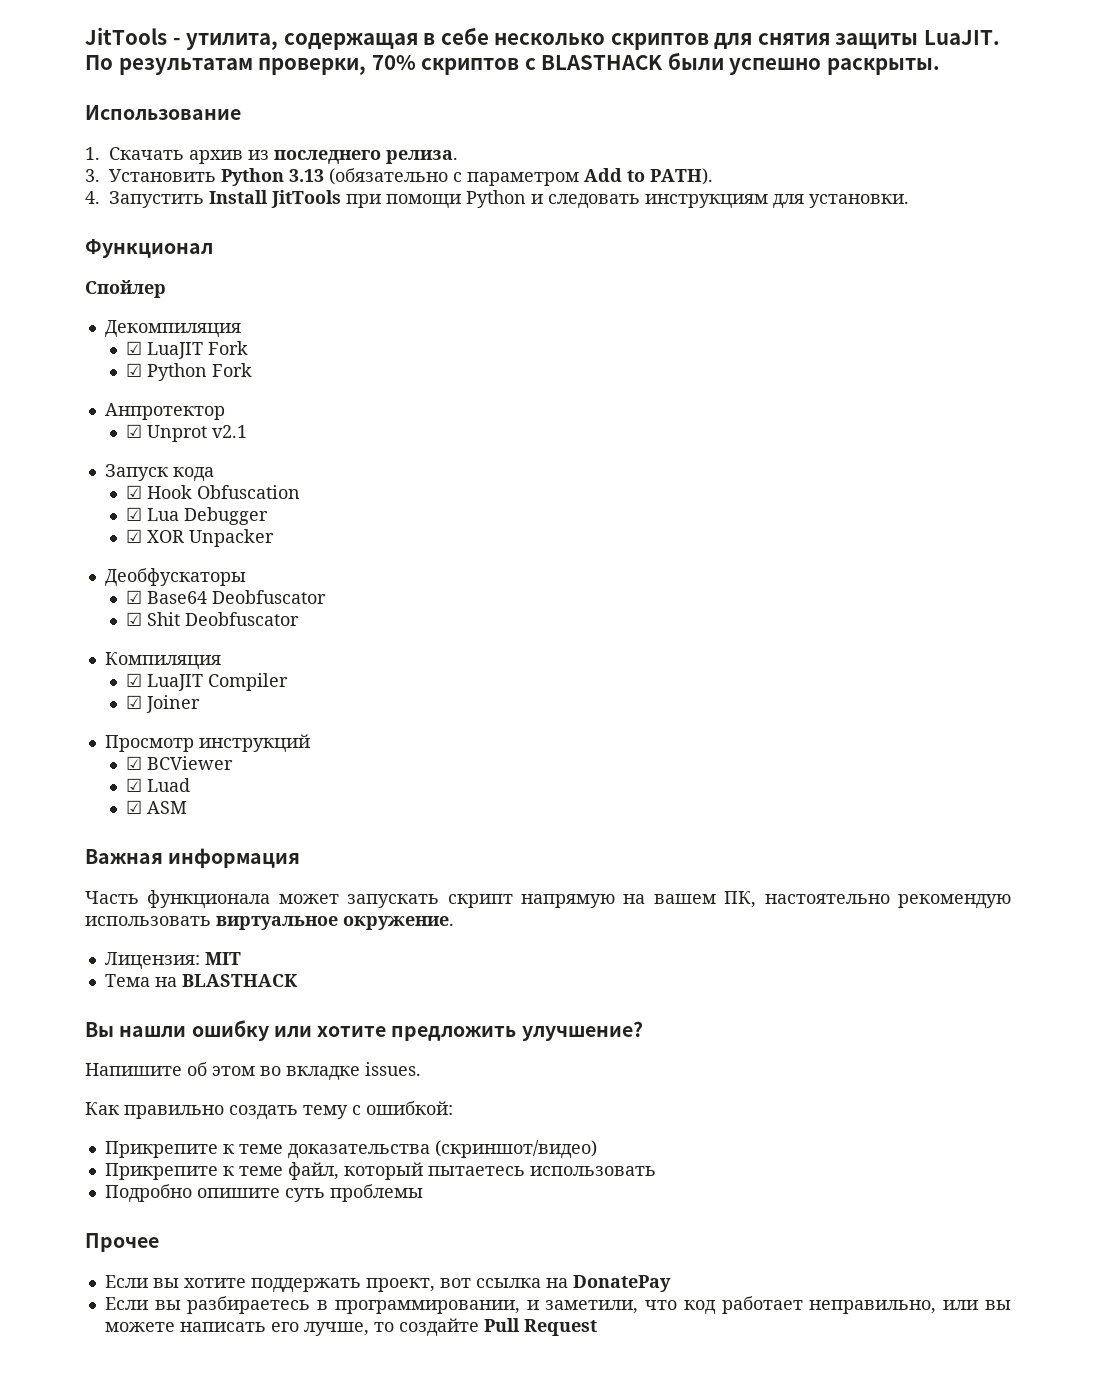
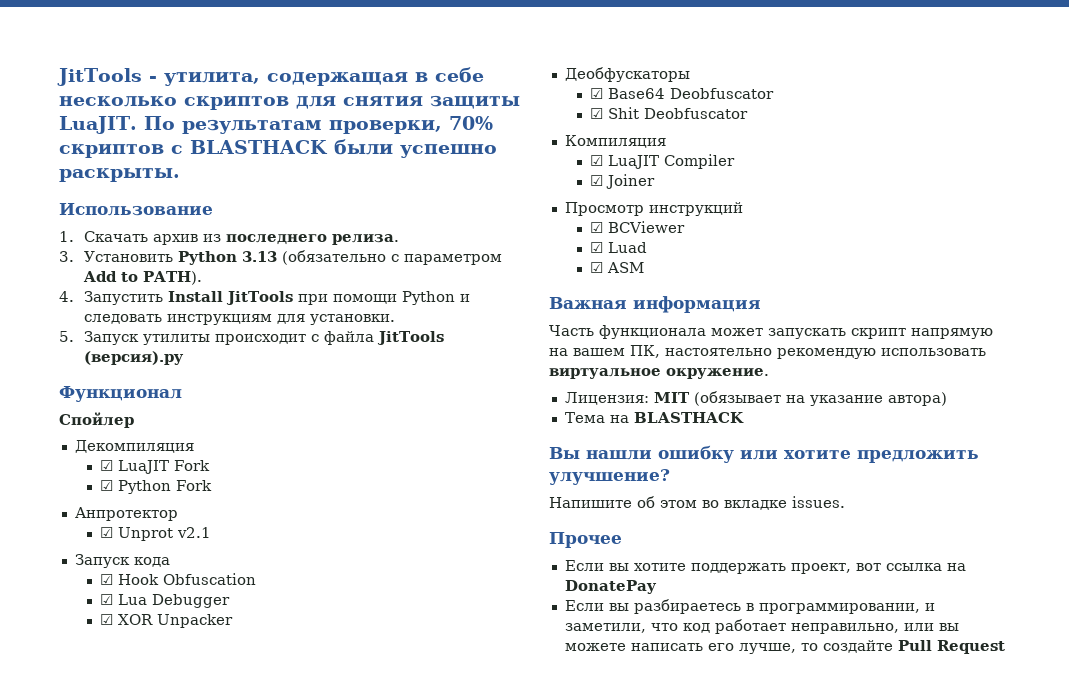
+ 5. Запуск утилиты происходит с файла JitTools (версия).py
- Лицензия: MIT
+ Лицензия: MIT (обязывает на указание автора)
- Как правильно создать тему с ошибкой:
- Прикрепите к теме доказательства (скриншот/видео)
- Прикрепите к теме файл, который пытаетесь использовать
- Подробно опишите суть проблемы

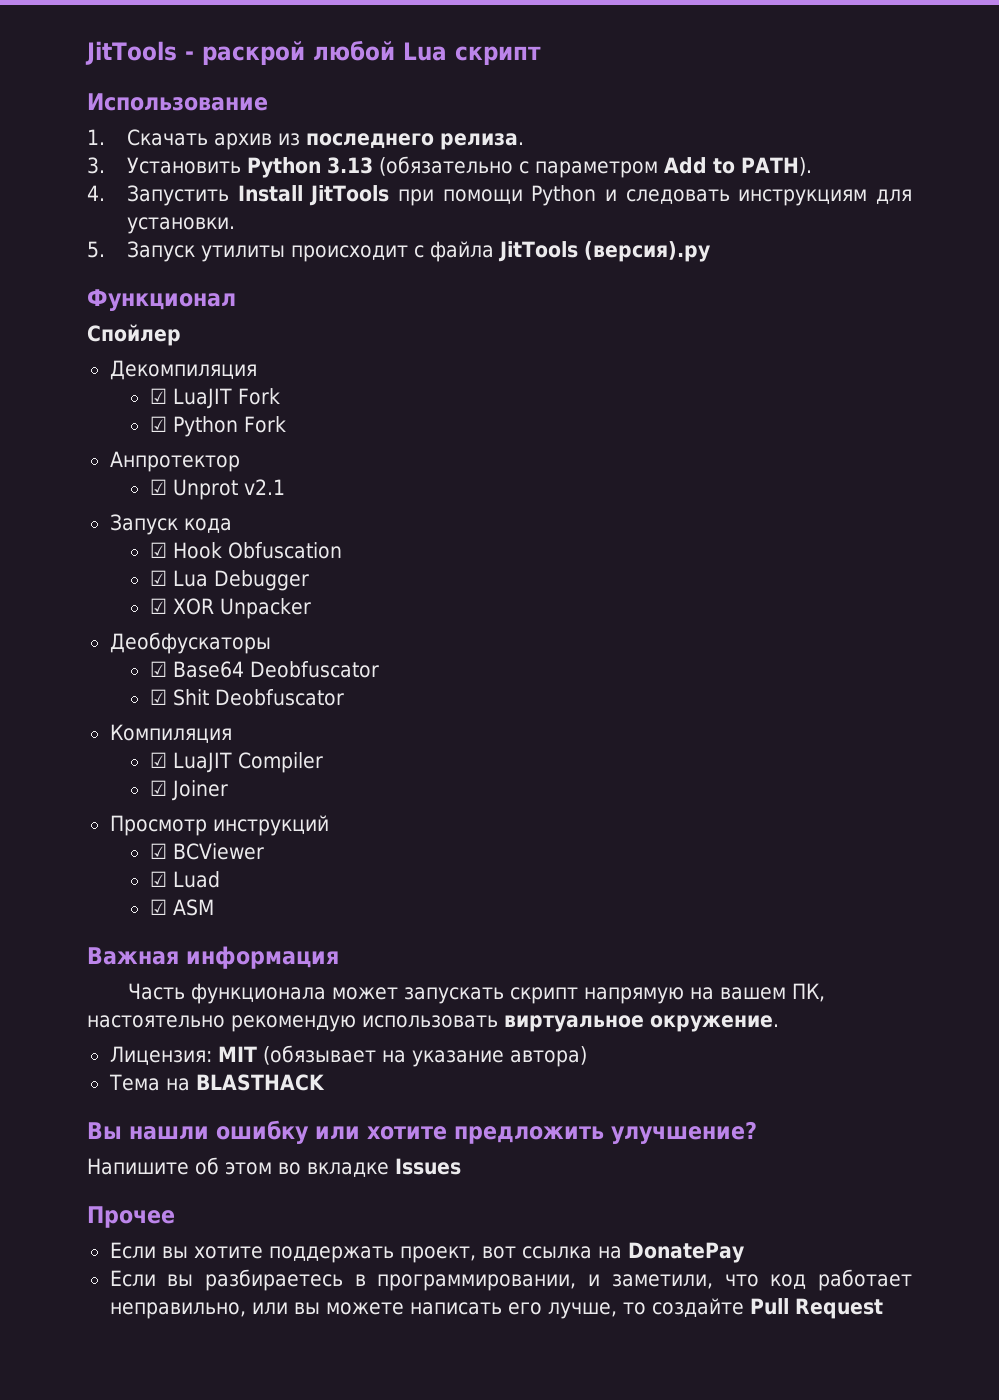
- JitTools - утилита, содержащая в себе несколько скриптов для снятия защиты LuaJIT. По результатам проверки, 70% скриптов с BLASTHACK были успешно раскрыты.
+ JitTools - раскрой любой Lua скрипт
- Напишите об этом во вкладке issues.
+ Напишите об этом во вкладке Issues

